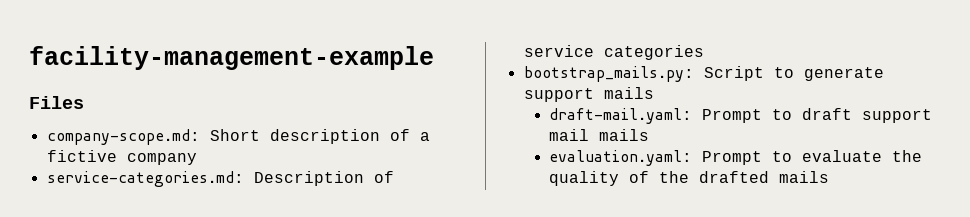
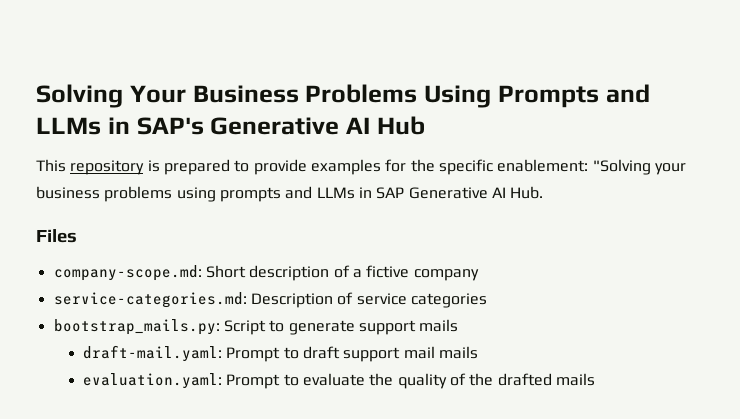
- facility-management-example
+ Solving Your Business Problems Using Prompts and LLMs in SAP's Generative AI Hub
+ This repository is prepared to provide examples for the specific enablement: "Solving your business problems using prompts and LLMs in SAP Generative AI Hub.

